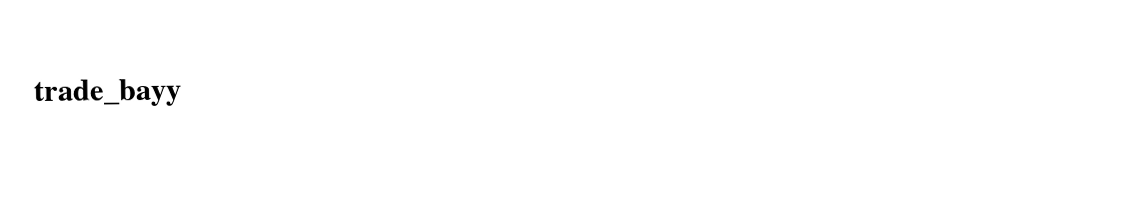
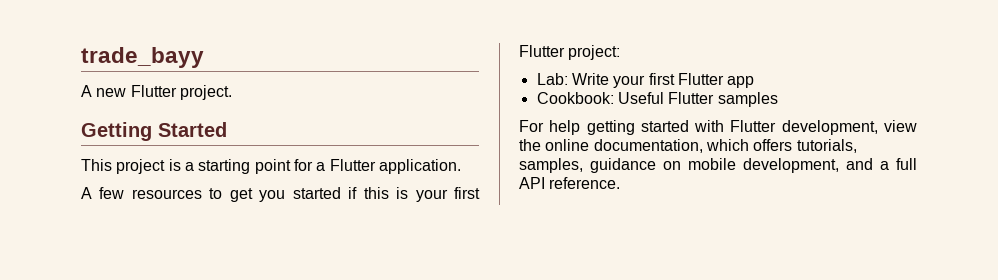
+ A new Flutter project.
+ Getting Started
+ This project is a starting point for a Flutter application.
+ A few resources to get you started if this is your first Flutter project:
+ Lab: Write your first Flutter app
+ Cookbook: Useful Flutter samples
+ For help getting started with Flutter development, view the online documentation, which offers tutorials, samples, guidance on mobile development, and a full API reference.

